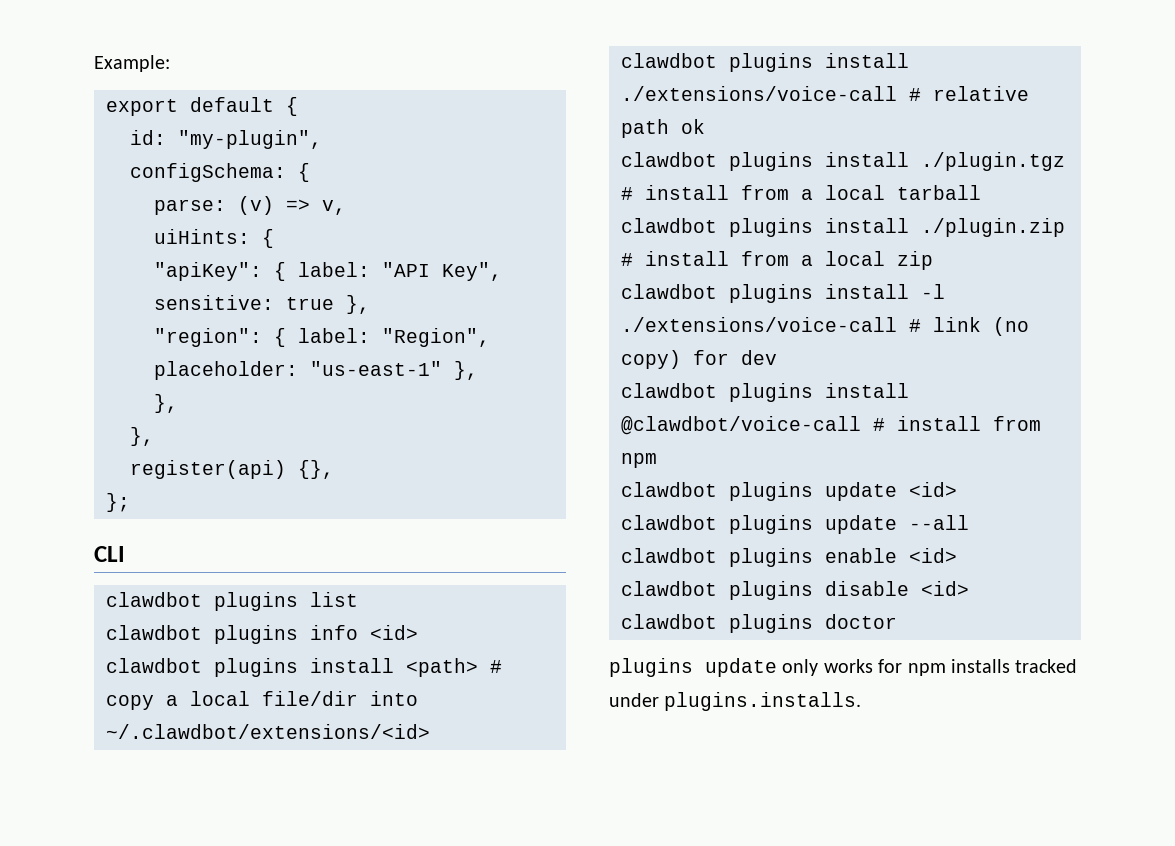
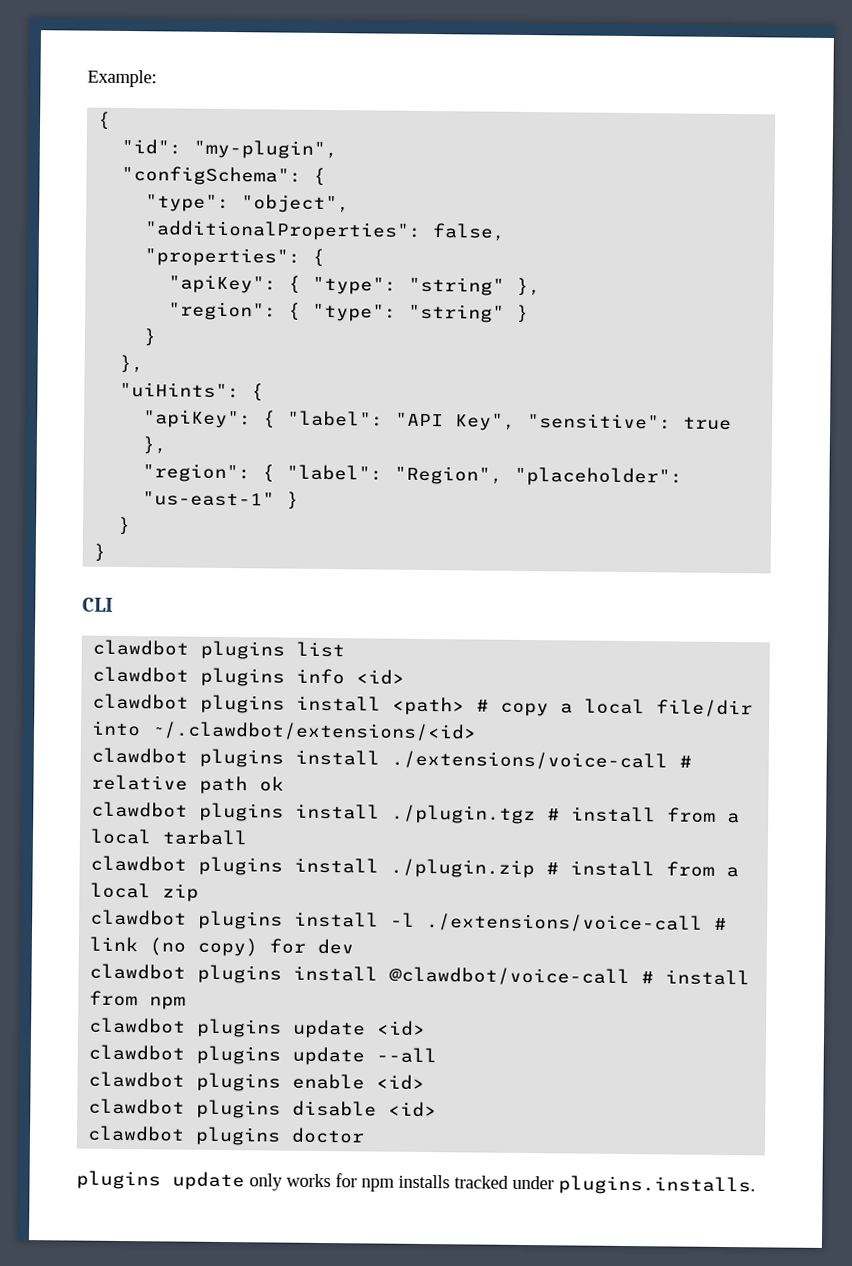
  Example:
- export default {
- id: "my-plugin",
+ {
+ "id": "my-plugin",
- configSchema: {
- parse: (v) => v,
- uiHints: {
- "apiKey": { label: "API Key", sensitive: true },
+ "configSchema": {
+ "type": "object",
+ "additionalProperties": false,
+ "properties": {
+ "apiKey": { "type": "string" },
+ "region": { "type": "string" }
+ }
+ },
+ "uiHints": {
+ "apiKey": { "label": "API Key", "sensitive": true },
- "region": { label: "Region", placeholder: "us-east-1" },
- },
- },
- register(api) {},
- };
+ "region": { "label": "Region", "placeholder": "us-east-1" }
+ }
+ }

